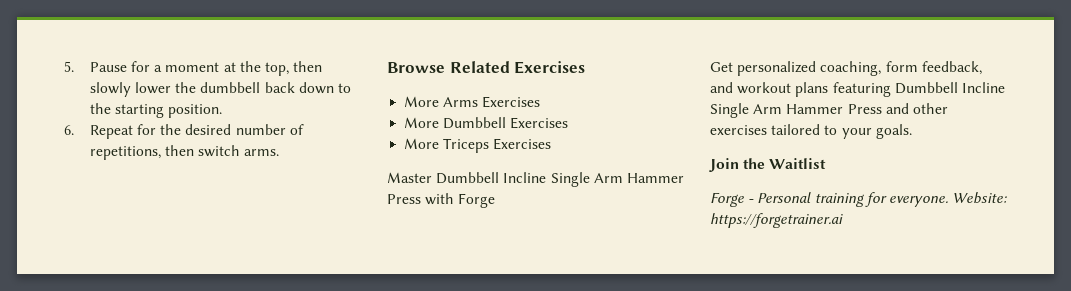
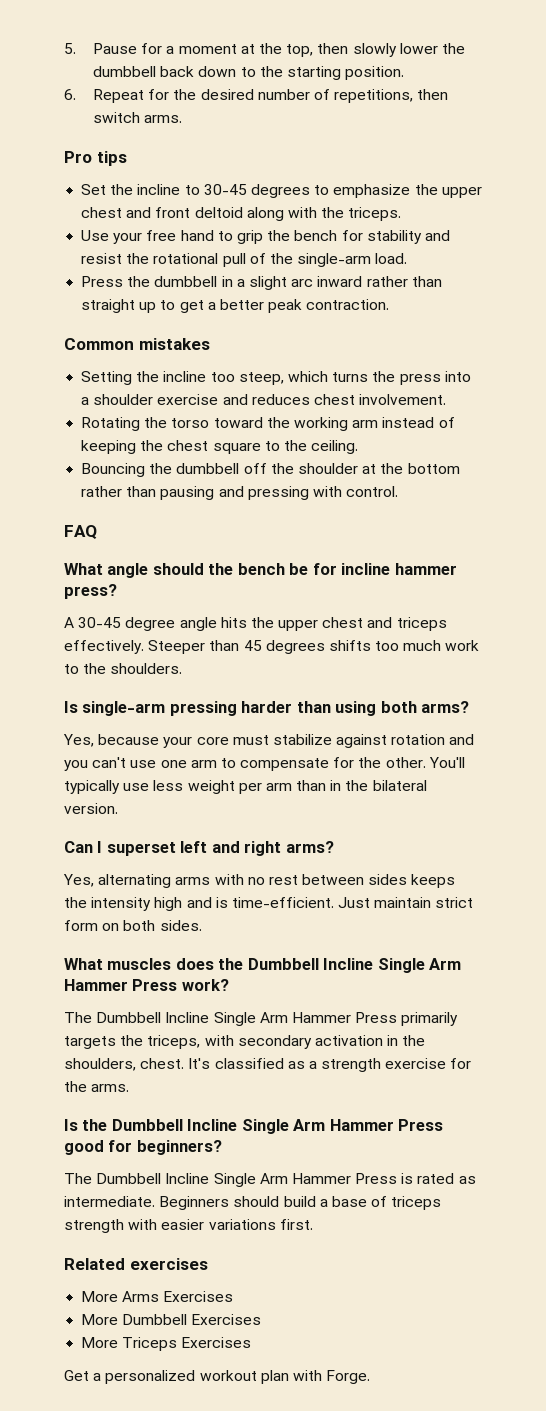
- Browse Related Exercises
+ Pro tips
+ Set the incline to 30-45 degrees to emphasize the upper chest and front deltoid along with the triceps.
+ Use your free hand to grip the bench for stability and resist the rotational pull of the single-arm load.
+ Press the dumbbell in a slight arc inward rather than straight up to get a better peak contraction.
+ Common mistakes
+ Setting the incline too steep, which turns the press into a shoulder exercise and reduces chest involvement.
+ Rotating the torso toward the working arm instead of keeping the chest square to the ceiling.
+ Bouncing the dumbbell off the shoulder at the bottom rather than pausing and pressing with control.
+ FAQ
+ What angle should the bench be for incline hammer press?
+ A 30-45 degree angle hits the upper chest and triceps effectively. Steeper than 45 degrees shifts too much work to the shoulders.
+ Is single-arm pressing harder than using both arms?
+ Yes, because your core must stabilize against rotation and you can't use one arm to compensate for the other. You'll typically use less weight per arm than in the bilateral version.
+ Can I superset left and right arms?
+ Yes, alternating arms with no rest between sides keeps the intensity high and is time-efficient. Just maintain strict form on both sides.
+ What muscles does the Dumbbell Incline Single Arm Hammer Press work?
+ The Dumbbell Incline Single Arm Hammer Press primarily targets the triceps, with secondary activation in the shoulders, chest. It's classified as a strength exercise for the arms.
+ Is the Dumbbell Incline Single Arm Hammer Press good for beginners?
+ The Dumbbell Incline Single Arm Hammer Press is rated as intermediate. Beginners should build a base of triceps strength with easier variations first.
+ Related exercises
- Master Dumbbell Incline Single Arm Hammer Press with Forge
- Get personalized coaching, form feedback, and workout plans featuring Dumbbell Incline Single Arm Hammer Press and other exercises tailored to your goals.
- Join the Waitlist
- Forge - Personal training for everyone. Website: https://forgetrainer.ai
+ Get a personalized workout plan with Forge.

